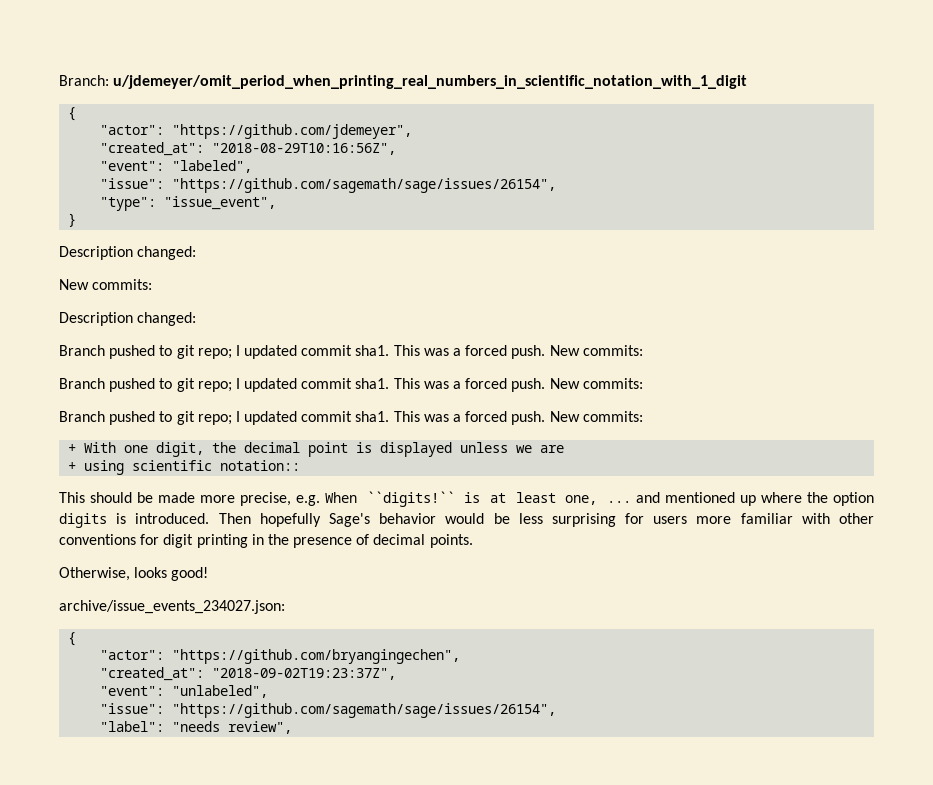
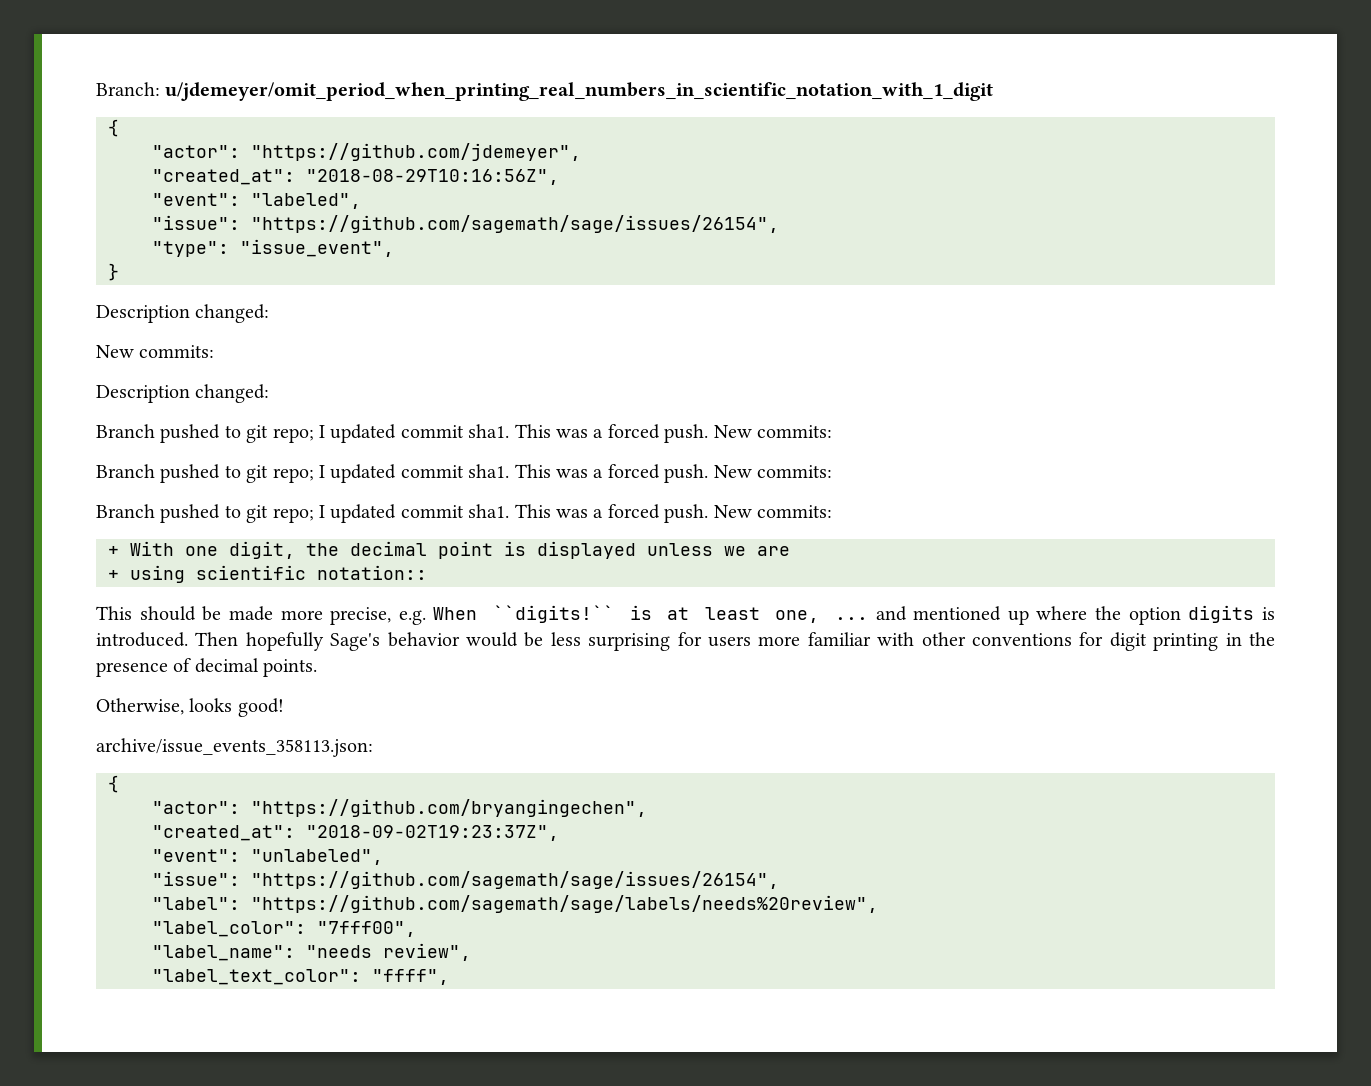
- archive/issue_events_234027.json:
+ archive/issue_events_358113.json:
- "label": "needs review",
+ "label": "https://github.com/sagemath/sage/labels/needs%20review",
+ "label_color": "7fff00",
+ "label_name": "needs review",
+ "label_text_color": "ffff",

